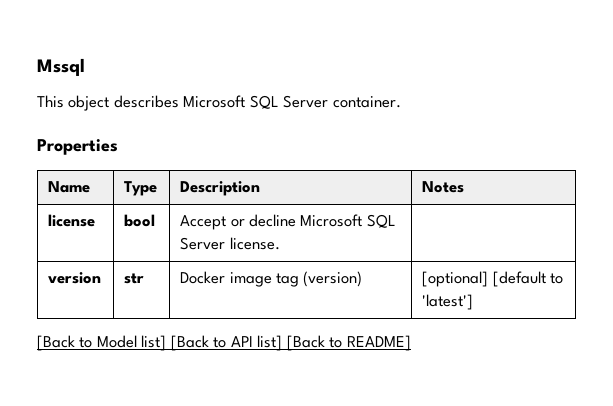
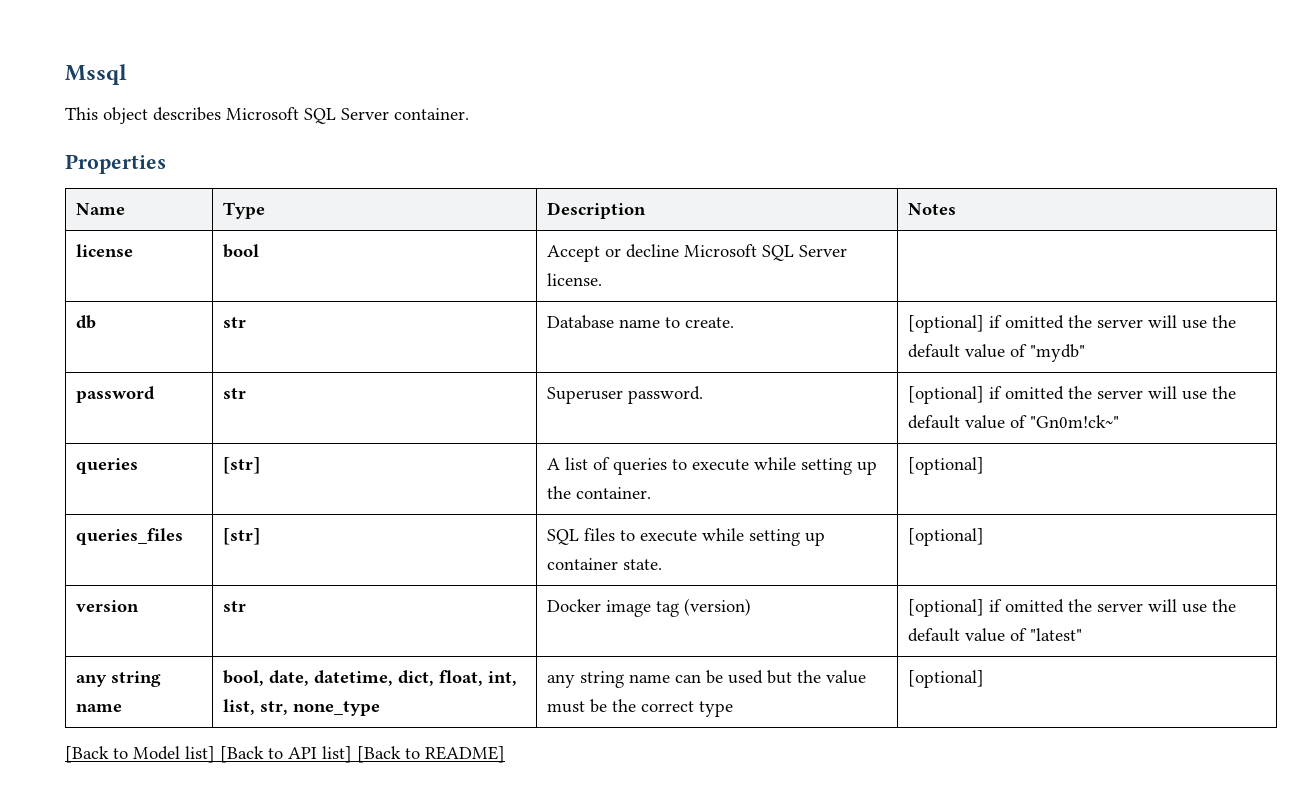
+ db | str | Database name to create. | [optional] if omitted the server will use the default value of "mydb"
+ password | str | Superuser password. | [optional] if omitted the server will use the default value of "Gn0m!ck~"
+ queries | [str] | A list of queries to execute while setting up the container. | [optional]
+ queries_files | [str] | SQL files to execute while setting up container state. | [optional]
- version | str | Docker image tag (version) | [optional] [default to 'latest']
+ version | str | Docker image tag (version) | [optional] if omitted the server will use the default value of "latest"
+ any string name | bool, date, datetime, dict, float, int, list, str, none_type | any string name can be used but the value must be the correct type | [optional]

